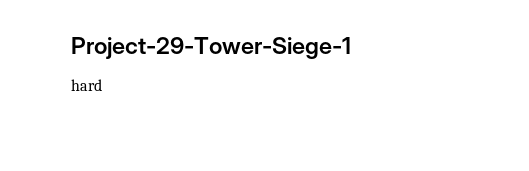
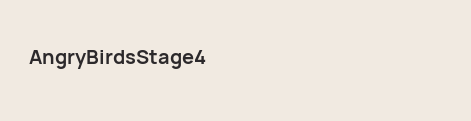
- Project-29-Tower-Siege-1
- hard
+ AngryBirdsStage4

